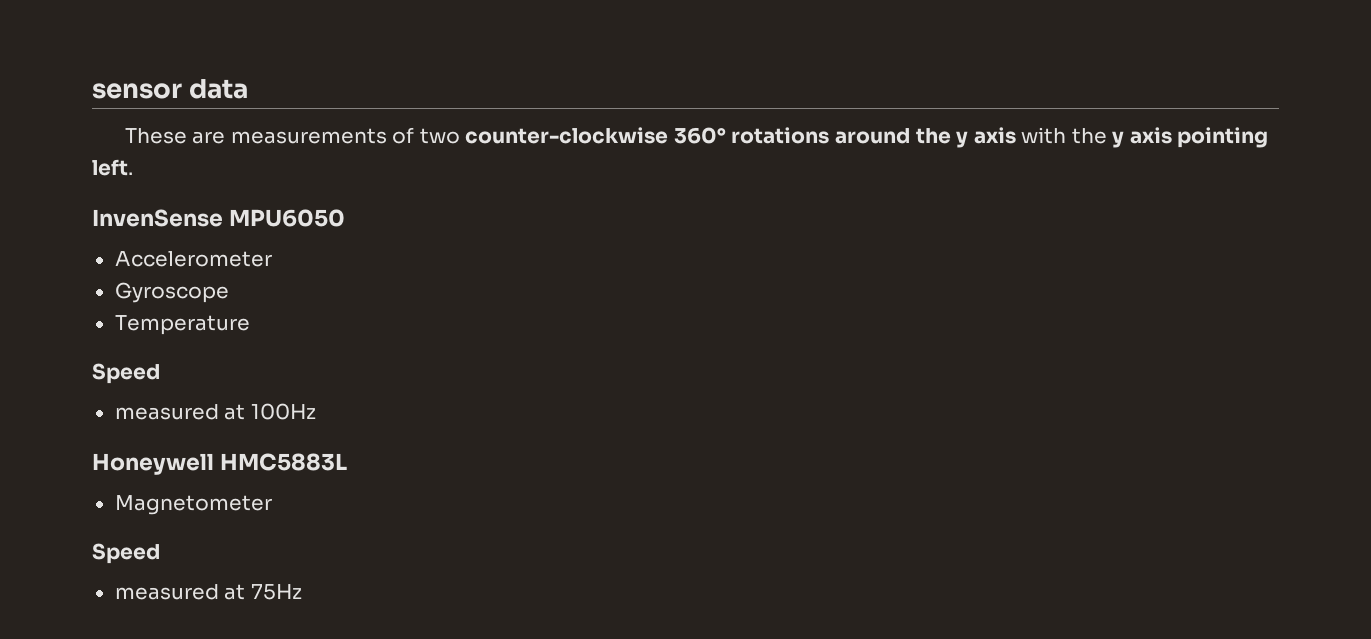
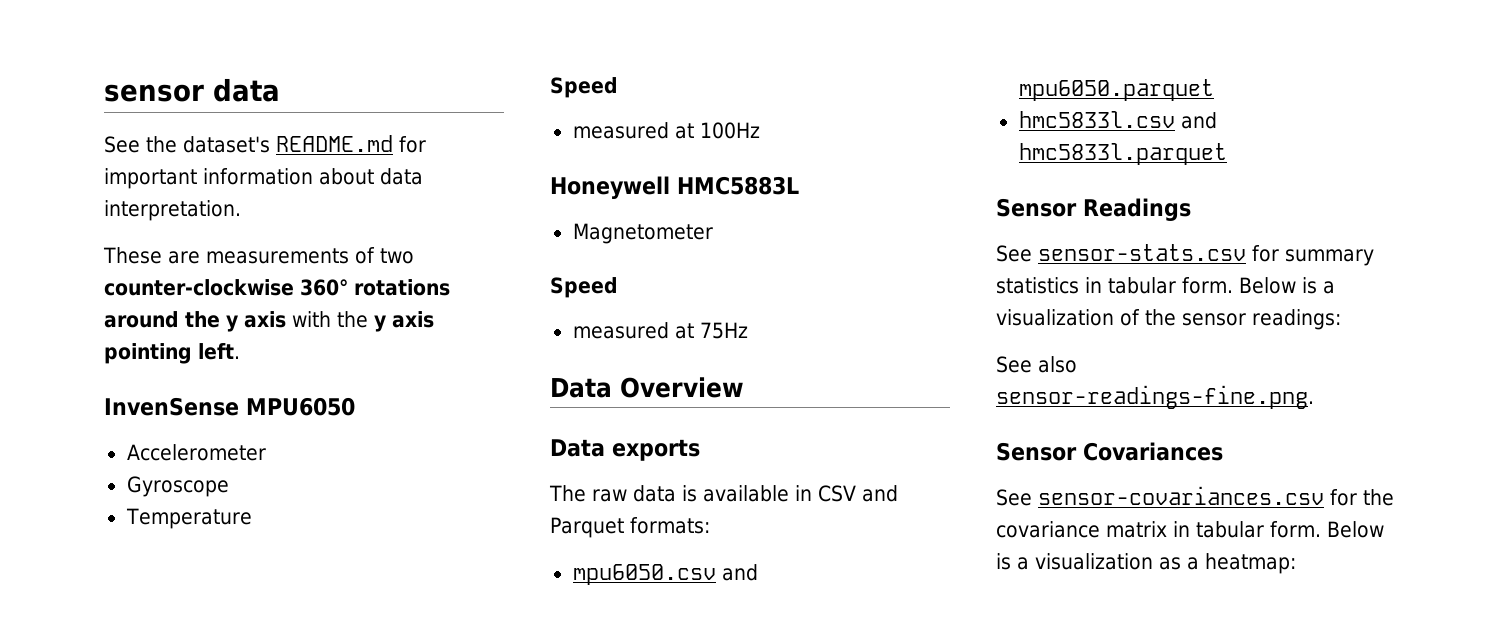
+ See the dataset's README.md for important information about data interpretation.
+ Data Overview
+ Data exports
+ The raw data is available in CSV and Parquet formats:
+ mpu6050.csv and mpu6050.parquet
+ hmc5833l.csv and hmc5833l.parquet
+ Sensor Readings
+ See sensor-stats.csv for summary statistics in tabular form. Below is a visualization of the sensor readings:
+ See also sensor-readings-fine.png.
+ Sensor Covariances
+ See sensor-covariances.csv for the covariance matrix in tabular form. Below is a visualization as a heatmap:

